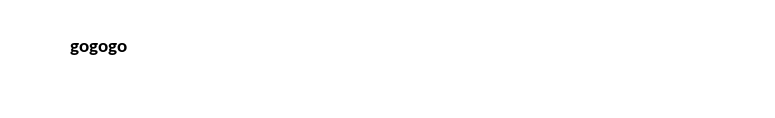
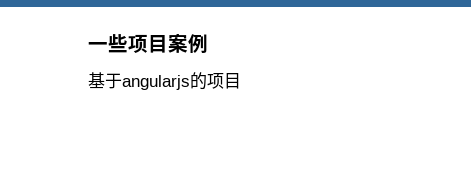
- gogogo
+ 一些项目案例
+ 基于angularjs的项目

